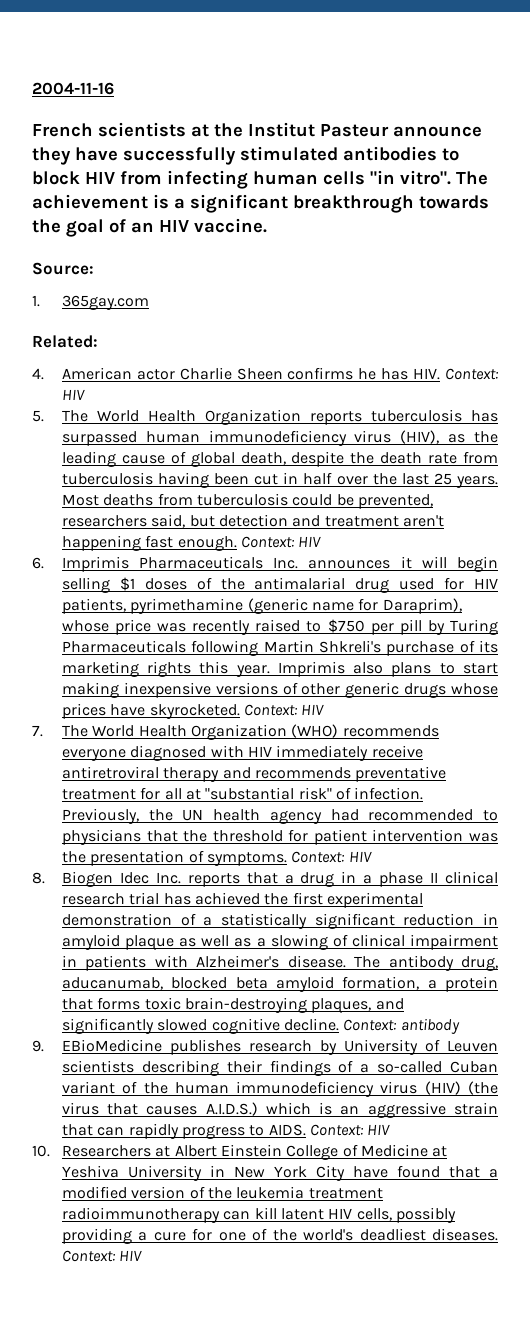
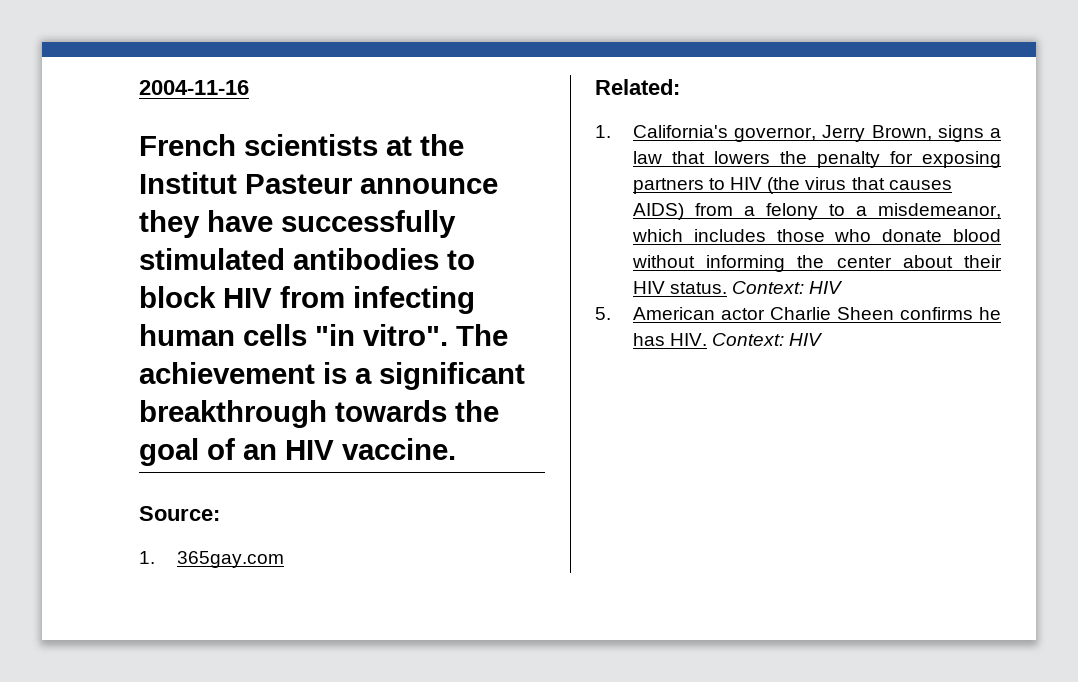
- 4. American actor Charlie Sheen confirms he has HIV. Context: HIV
+ 1. California's governor, Jerry Brown, signs a law that lowers the penalty for exposing partners to HIV (the virus that causes AIDS) from a felony to a misdemeanor, which includes those who donate blood without informing the center about their HIV status. Context: HIV
+ 5. American actor Charlie Sheen confirms he has HIV. Context: HIV
- 5. The World Health Organization reports tuberculosis has surpassed human immunodeficiency virus (HIV), as the leading cause of global death, despite the death rate from tuberculosis having been cut in half over the last 25 years. Most deaths from tuberculosis could be prevented, researchers said, but detection and treatment aren't happening fast enough. Context: HIV
- 6. Imprimis Pharmaceuticals Inc. announces it will begin selling $1 doses of the antimalarial drug used for HIV patients, pyrimethamine (generic name for Daraprim), whose price was recently raised to $750 per pill by Turing Pharmaceuticals following Martin Shkreli's purchase of its marketing rights this year. Imprimis also plans to start making inexpensive versions of other generic drugs whose prices have skyrocketed. Context: HIV
- 7. The World Health Organization (WHO) recommends everyone diagnosed with HIV immediately receive antiretroviral therapy and recommends preventative treatment for all at "substantial risk" of infection. Previously, the UN health agency had recommended to physicians that the threshold for patient intervention was the presentation of symptoms. Context: HIV
- 8. Biogen Idec Inc. reports that a drug in a phase II clinical research trial has achieved the first experimental demonstration of a statistically significant reduction in amyloid plaque as well as a slowing of clinical impairment in patients with Alzheimer's disease. The antibody drug, aducanumab, blocked beta amyloid formation, a protein that forms toxic brain-destroying plaques, and significantly slowed cognitive decline. Context: antibody
- 9. EBioMedicine publishes research by University of Leuven scientists describing their findings of a so-called Cuban variant of the human immunodeficiency virus (HIV) (the virus that causes A.I.D.S.) which is an aggressive strain that can rapidly progress to AIDS. Context: HIV
- 10. Researchers at Albert Einstein College of Medicine at Yeshiva University in New York City have found that a modified version of the leukemia treatment radioimmunotherapy can kill latent HIV cells, possibly providing a cure for one of the world's deadliest diseases. Context: HIV

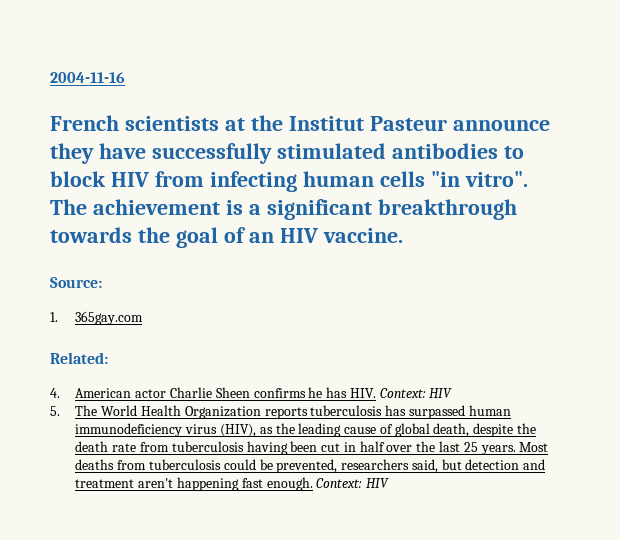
- 1. California's governor, Jerry Brown, signs a law that lowers the penalty for exposing partners to HIV (the virus that causes AIDS) from a felony to a misdemeanor, which includes those who donate blood without informing the center about their HIV status. Context: HIV
- 5. American actor Charlie Sheen confirms he has HIV. Context: HIV
+ 4. American actor Charlie Sheen confirms he has HIV. Context: HIV
+ 5. The World Health Organization reports tuberculosis has surpassed human immunodeficiency virus (HIV), as the leading cause of global death, despite the death rate from tuberculosis having been cut in half over the last 25 years. Most deaths from tuberculosis could be prevented, researchers said, but detection and treatment aren't happening fast enough. Context: HIV

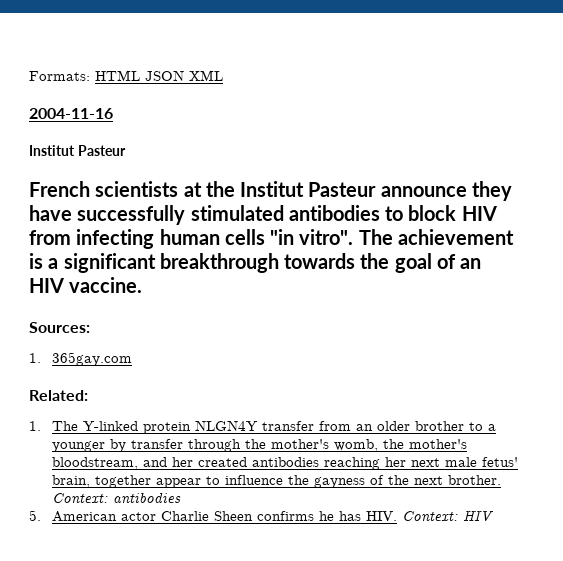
+ Formats: HTML JSON XML
  2004-11-16
+ Institut Pasteur
- Source:
+ Sources:
- 4. American actor Charlie Sheen confirms he has HIV. Context: HIV
+ 1. The Y-linked protein NLGN4Y transfer from an older brother to a younger by transfer through the mother's womb, the mother's bloodstream, and her created antibodies reaching her next male fetus' brain, together appear to influence the gayness of the next brother. Context: antibodies
+ 5. American actor Charlie Sheen confirms he has HIV. Context: HIV
- 5. The World Health Organization reports tuberculosis has surpassed human immunodeficiency virus (HIV), as the leading cause of global death, despite the death rate from tuberculosis having been cut in half over the last 25 years. Most deaths from tuberculosis could be prevented, researchers said, but detection and treatment aren't happening fast enough. Context: HIV

